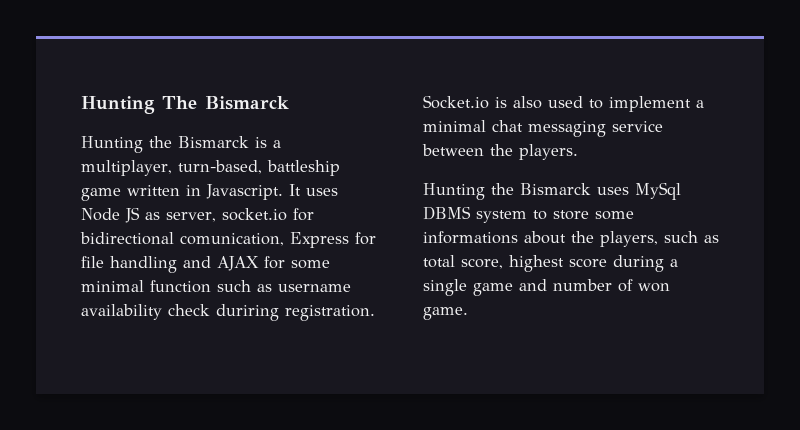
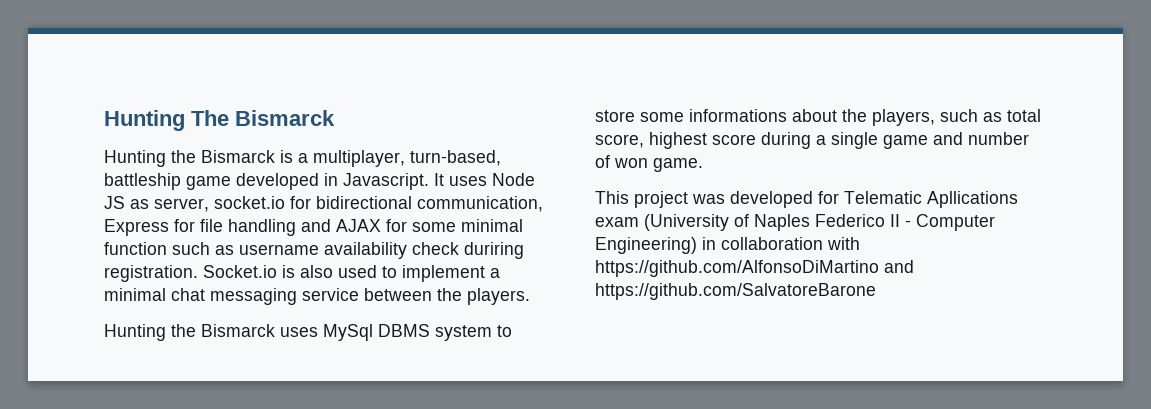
- Hunting the Bismarck is a multiplayer, turn-based, battleship game written in Javascript.
+ Hunting the Bismarck is a multiplayer, turn-based, battleship game developed in Javascript.
- It uses Node JS as server, socket.io for bidirectional comunication, Express for file handling and AJAX for some minimal function such as username availability check duriring registration.
+ It uses Node JS as server, socket.io for bidirectional communication, Express for file handling and AJAX for some minimal function such as username availability check duriring registration.
+ This project was developed for Telematic Apllications exam (University of Naples Federico II - Computer Engineering) in collaboration with https://github.com/AlfonsoDiMartino and https://github.com/SalvatoreBarone

